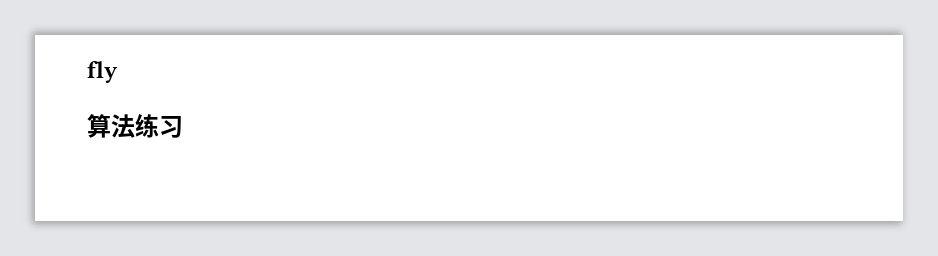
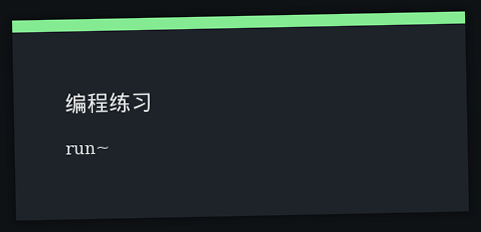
- fly
- 算法练习
+ 编程练习
+ run~

